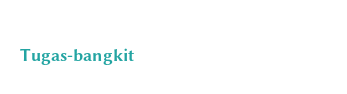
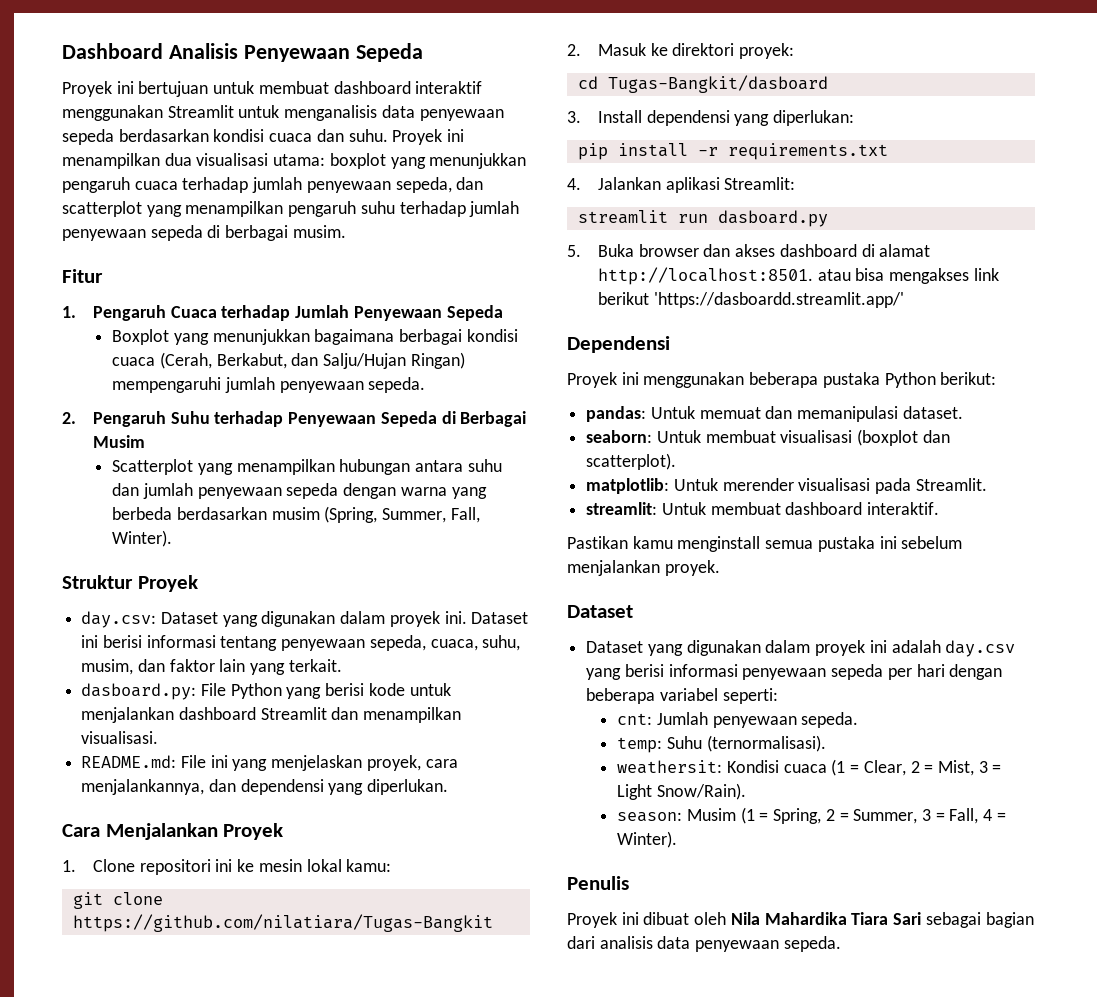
- Tugas-bangkit
+ Dashboard Analisis Penyewaan Sepeda
+ Proyek ini bertujuan untuk membuat dashboard interaktif menggunakan Streamlit untuk menganalisis data penyewaan sepeda berdasarkan kondisi cuaca dan suhu. Proyek ini menampilkan dua visualisasi utama: boxplot yang menunjukkan pengaruh cuaca terhadap jumlah penyewaan sepeda, dan scatterplot yang menampilkan pengaruh suhu terhadap jumlah penyewaan sepeda di berbagai musim.
+ Fitur
+ 1. Pengaruh Cuaca terhadap Jumlah Penyewaan Sepeda
+ Boxplot yang menunjukkan bagaimana berbagai kondisi cuaca (Cerah, Berkabut, dan Salju/Hujan Ringan) mempengaruhi jumlah penyewaan sepeda.
+ 2. Pengaruh Suhu terhadap Penyewaan Sepeda di Berbagai Musim
+ Scatterplot yang menampilkan hubungan antara suhu dan jumlah penyewaan sepeda dengan warna yang berbeda berdasarkan musim (Spring, Summer, Fall, Winter).
+ Struktur Proyek
+ day.csv: Dataset yang digunakan dalam proyek ini. Dataset ini berisi informasi tentang penyewaan sepeda, cuaca, suhu, musim, dan faktor lain yang terkait.
+ dasboard.py: File Python yang berisi kode untuk menjalankan dashboard Streamlit dan menampilkan visualisasi.
+ README.md: File ini yang menjelaskan proyek, cara menjalankannya, dan dependensi yang diperlukan.
+ Cara Menjalankan Proyek
+ 1. Clone repositori ini ke mesin lokal kamu:
+ git clone https://github.com/nilatiara/Tugas-Bangkit
+ 2. Masuk ke direktori proyek:
+ cd Tugas-Bangkit/dasboard
+ 3. Install dependensi yang diperlukan:
+ pip install -r requirements.txt
+ 4. Jalankan aplikasi Streamlit:
+ streamlit run dasboard.py
+ 5. Buka browser dan akses dashboard di alamat http://localhost:8501. atau bisa mengakses link berikut 'https://dasboardd.streamlit.app/'
+ Dependensi
+ Proyek ini menggunakan beberapa pustaka Python berikut:
+ pandas: Untuk memuat dan memanipulasi dataset.
+ seaborn: Untuk membuat visualisasi (boxplot dan scatterplot).
+ matplotlib: Untuk merender visualisasi pada Streamlit.
+ streamlit: Untuk membuat dashboard interaktif.
+ Pastikan kamu menginstall semua pustaka ini sebelum menjalankan proyek.
+ Dataset
+ Dataset yang digunakan dalam proyek ini adalah day.csv yang berisi informasi penyewaan sepeda per hari dengan beberapa variabel seperti:
+ cnt: Jumlah penyewaan sepeda.
+ temp: Suhu (ternormalisasi).
+ weathersit: Kondisi cuaca (1 = Clear, 2 = Mist, 3 = Light Snow/Rain).
+ season: Musim (1 = Spring, 2 = Summer, 3 = Fall, 4 = Winter).
+ Penulis
+ Proyek ini dibuat oleh Nila Mahardika Tiara Sari sebagai bagian dari analisis data penyewaan sepeda.

